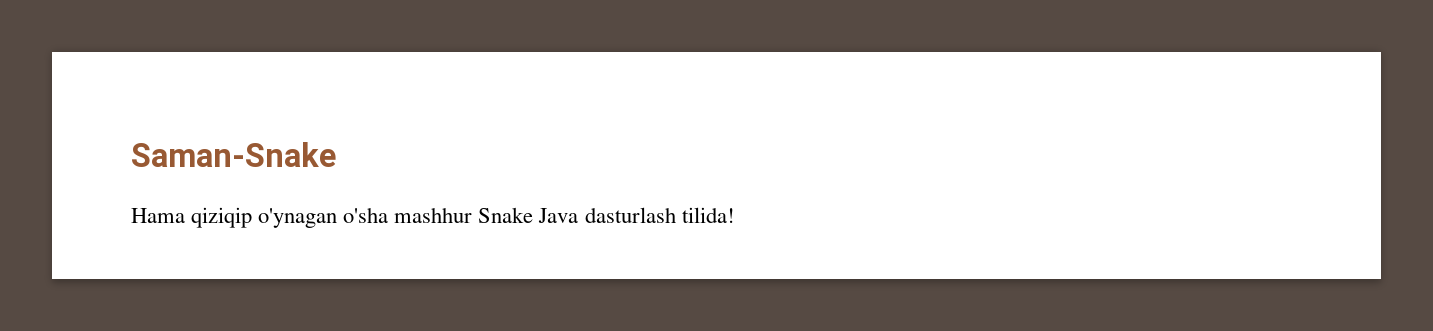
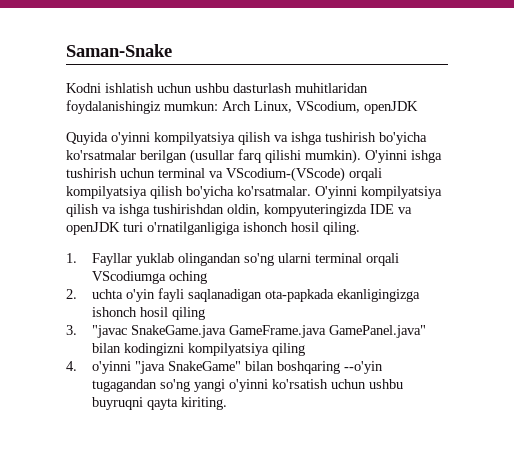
- Hama qiziqip o'ynagan o'sha mashhur Snake Java dasturlash tilida!
+ Kodni ishlatish uchun ushbu dasturlash muhitlaridan foydalanishingiz mumkun: Arch Linux, VScodium, openJDK
+ Quyida o'yinni kompilyatsiya qilish va ishga tushirish bo'yicha ko'rsatmalar berilgan (usullar farq qilishi mumkin). O'yinni ishga tushirish uchun terminal va VScodium-(VScode) orqali kompilyatsiya qilish bo'yicha ko'rsatmalar. O'yinni kompilyatsiya qilish va ishga tushirishdan oldin, kompyuteringizda IDE va openJDK turi o'rnatilganligiga ishonch hosil qiling.
+ 1. Fayllar yuklab olingandan so'ng ularni terminal orqali VScodiumga oching
+ 2. uchta o'yin fayli saqlanadigan ota-papkada ekanligingizga ishonch hosil qiling
+ 3. "javac SnakeGame.java GameFrame.java GamePanel.java" bilan kodingizni kompilyatsiya qiling
+ 4. o'yinni "java SnakeGame" bilan boshqaring --o'yin tugagandan so'ng yangi o'yinni ko'rsatish uchun ushbu buyruqni qayta kiriting.

